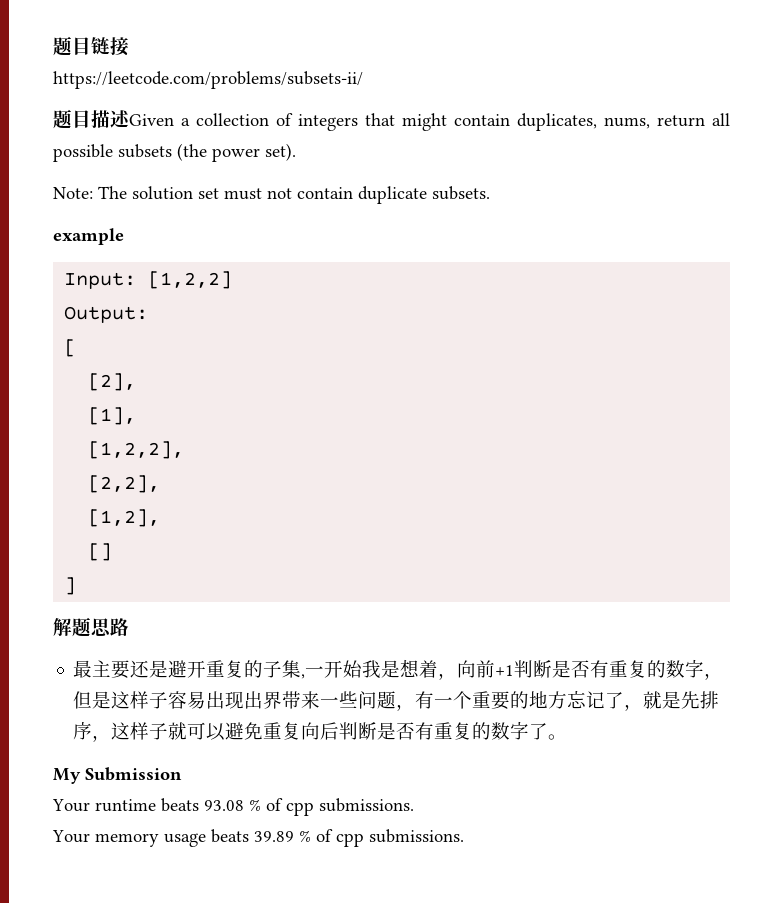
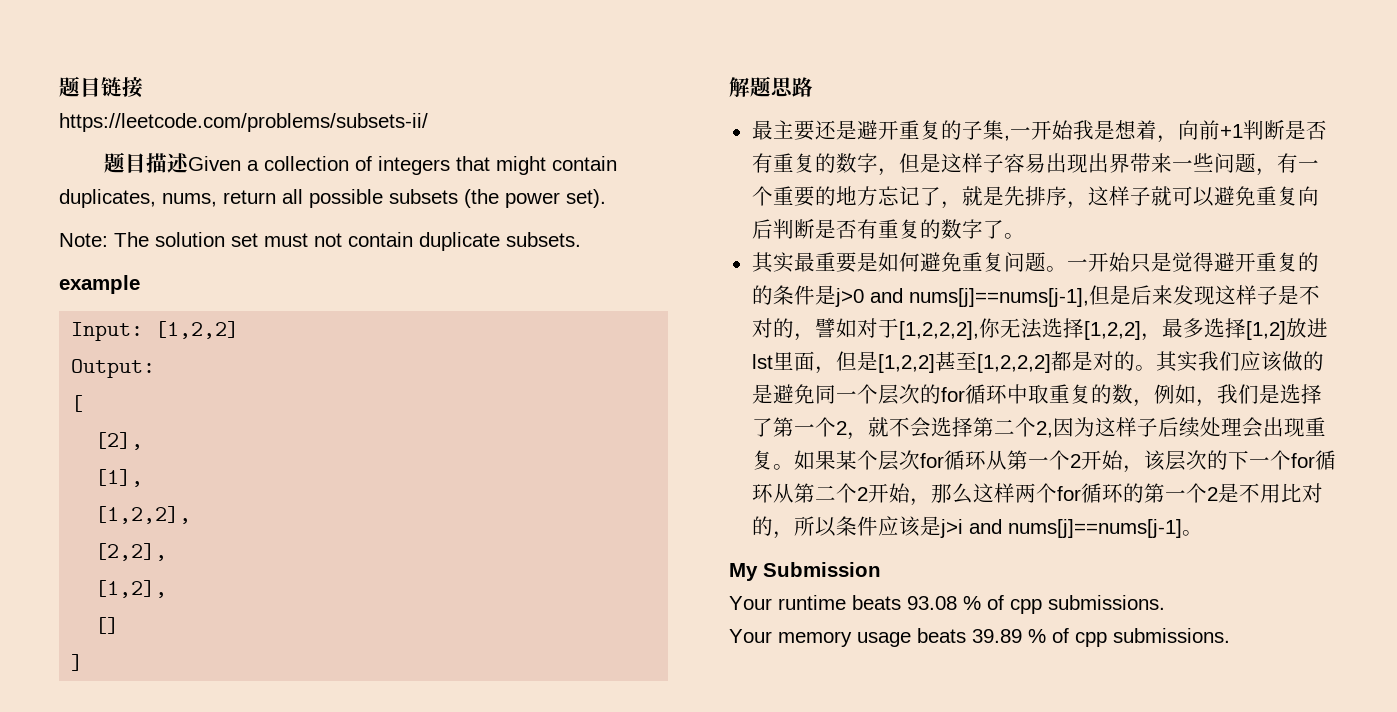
+ 其实最重要是如何避免重复问题。一开始只是觉得避开重复的的条件是j>0 and nums[j]==nums[j-1],但是后来发现这样子是不对的，譬如对于[1,2,2,2],你无法选择[1,2,2]，最多选择[1,2]放进lst里面，但是[1,2,2]甚至[1,2,2,2]都是对的。其实我们应该做的是避免同一个层次的for循环中取重复的数，例如，我们是选择了第一个2，就不会选择第二个2,因为这样子后续处理会出现重复。如果某个层次for循环从第一个2开始，该层次的下一个for循环从第二个2开始，那么这样两个for循环的第一个2是不用比对的，所以条件应该是j>i and nums[j]==nums[j-1]。

